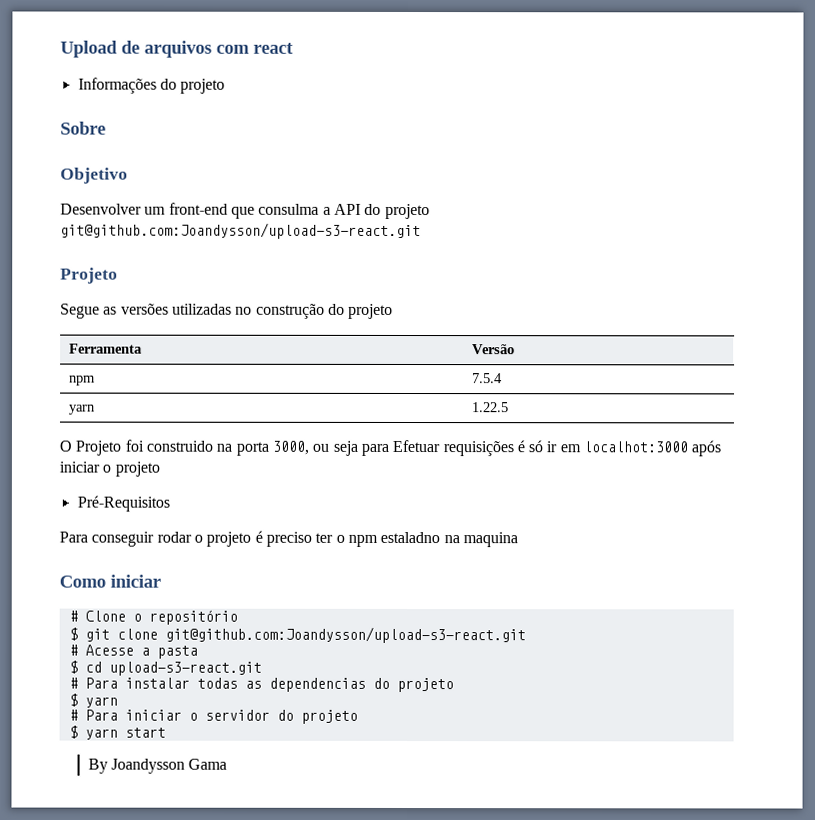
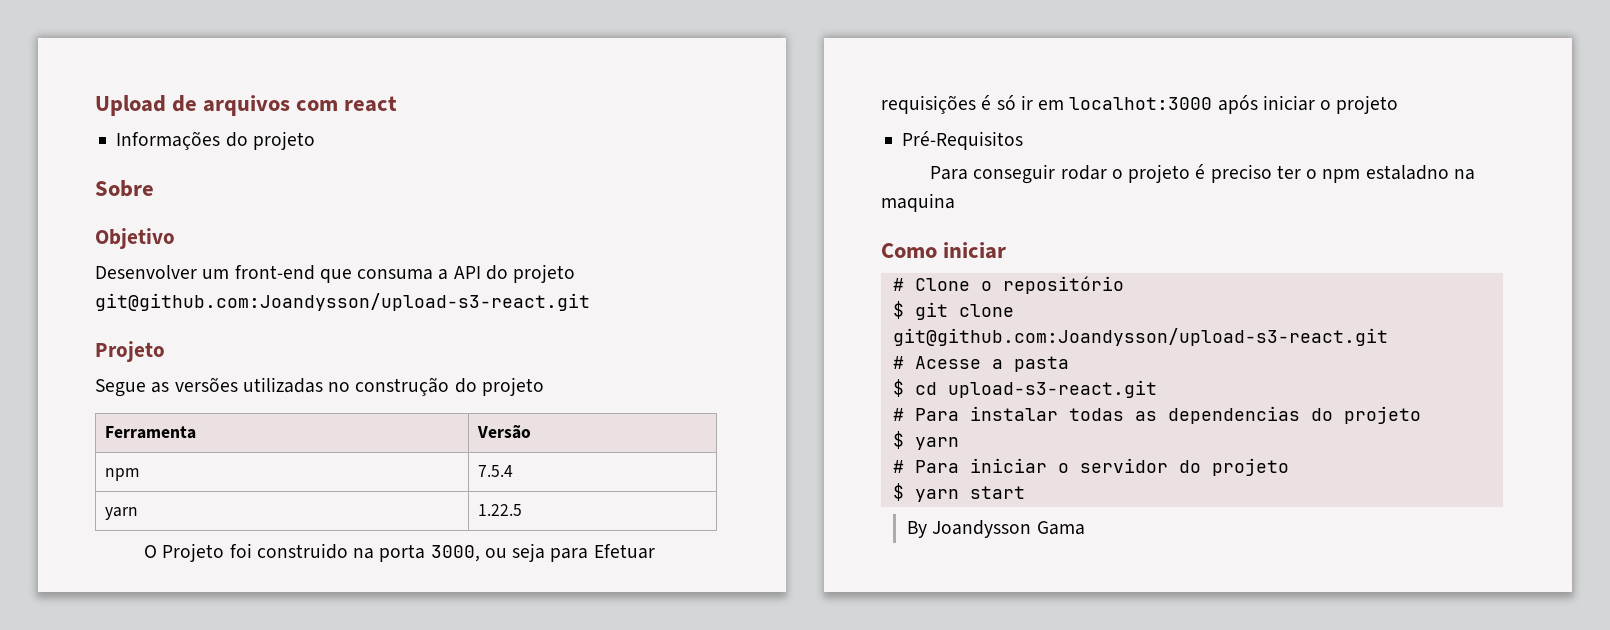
- Desenvolver um front-end que consulma a API do projeto git@github.com:Joandysson/upload-s3-react.git
+ Desenvolver um front-end que consuma a API do projeto git@github.com:Joandysson/upload-s3-react.git

